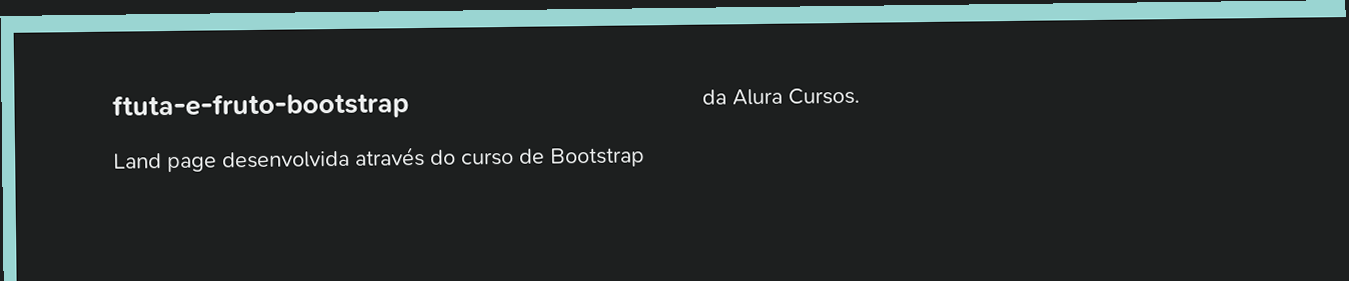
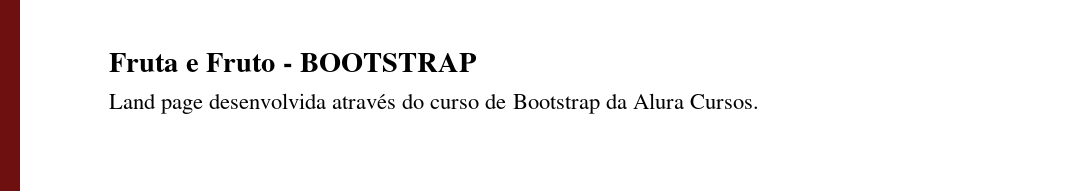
- ftuta-e-fruto-bootstrap
+ Fruta e Fruto - BOOTSTRAP

